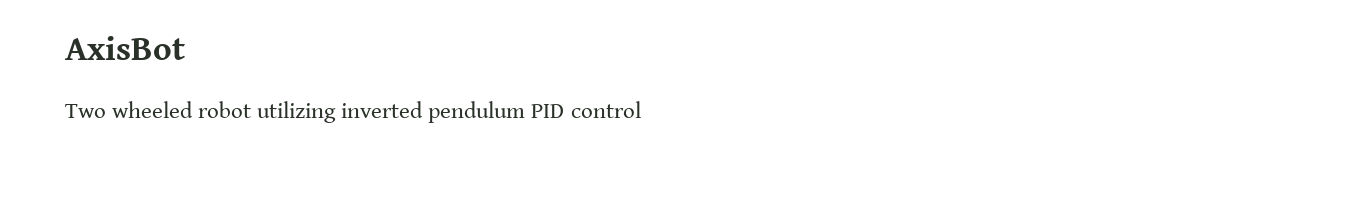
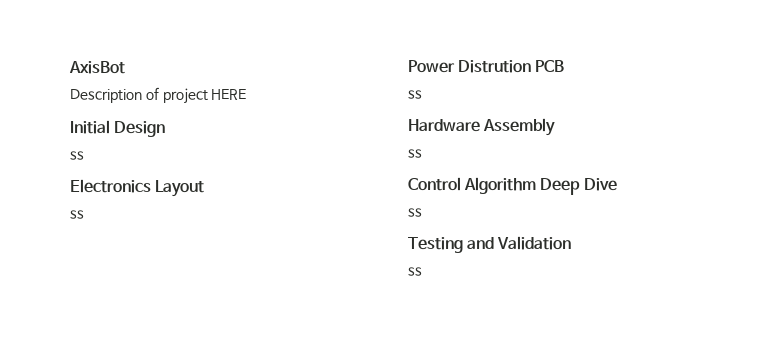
- Two wheeled robot utilizing inverted pendulum PID control
+ Description of project HERE
+ Initial Design
+ ss
+ Electronics Layout
+ ss
+ Power Distrution PCB
+ ss
+ Hardware Assembly
+ ss
+ Control Algorithm Deep Dive
+ ss
+ Testing and Validation
+ ss

